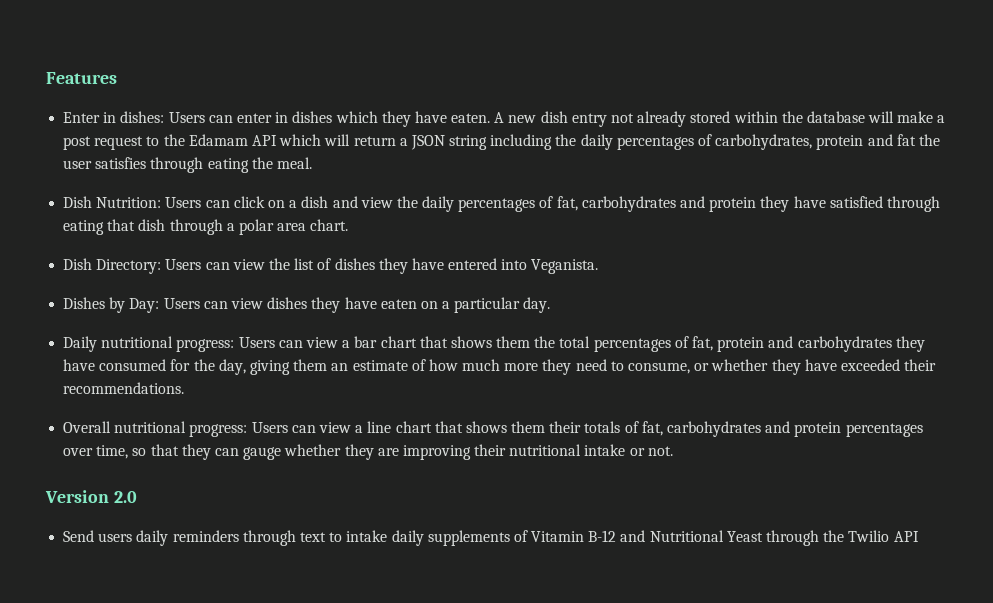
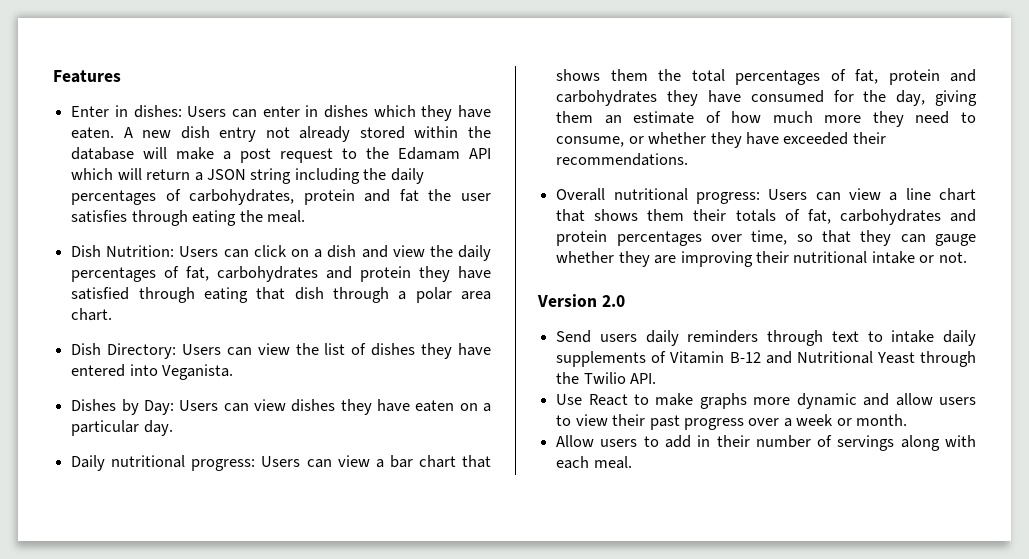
- Send users daily reminders through text to intake daily supplements of Vitamin B-12 and Nutritional Yeast through the Twilio API
+ Send users daily reminders through text to intake daily supplements of Vitamin B-12 and Nutritional Yeast through the Twilio API.
+ Use React to make graphs more dynamic and allow users to view their past progress over a week or month.
+ Allow users to add in their number of servings along with each meal.

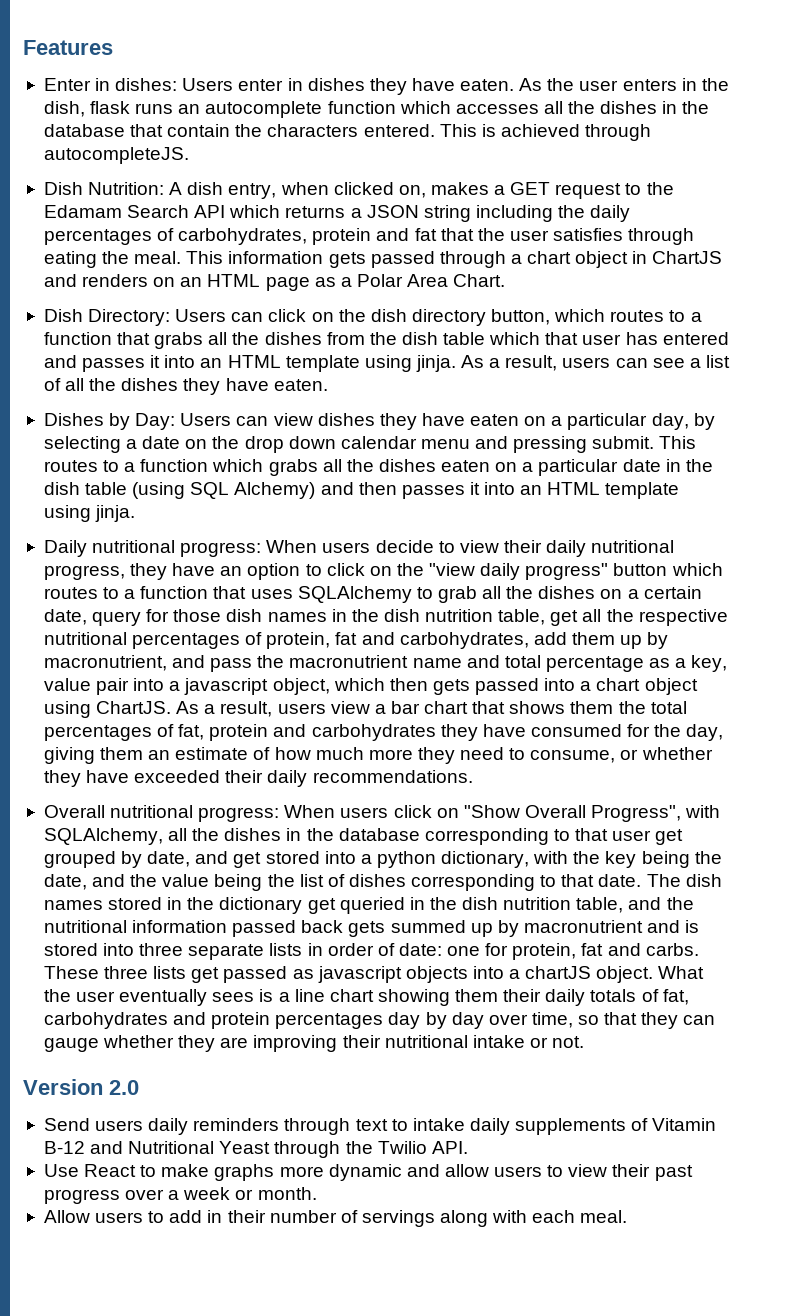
- Enter in dishes: Users can enter in dishes which they have eaten. A new dish entry not already stored within the database will make a post request to the Edamam API which will return a JSON string including the daily percentages of carbohydrates, protein and fat the user satisfies through eating the meal.
- Dish Nutrition: Users can click on a dish and view the daily percentages of fat, carbohydrates and protein they have satisfied through eating that dish through a polar area chart.
- Dish Directory: Users can view the list of dishes they have entered into Veganista.
+ Enter in dishes: Users enter in dishes they have eaten. As the user enters in the dish, flask runs an autocomplete function which accesses all the dishes in the database that contain the characters entered. This is achieved through autocompleteJS.
+ Dish Nutrition: A dish entry, when clicked on, makes a GET request to the Edamam Search API which returns a JSON string including the daily percentages of carbohydrates, protein and fat that the user satisfies through eating the meal. This information gets passed through a chart object in ChartJS and renders on an HTML page as a Polar Area Chart.
+ Dish Directory: Users can click on the dish directory button, which routes to a function that grabs all the dishes from the dish table which that user has entered and passes it into an HTML template using jinja. As a result, users can see a list of all the dishes they have eaten.
- Dishes by Day: Users can view dishes they have eaten on a particular day.
- Daily nutritional progress: Users can view a bar chart that shows them the total percentages of fat, protein and carbohydrates they have consumed for the day, giving them an estimate of how much more they need to consume, or whether they have exceeded their recommendations.
+ Dishes by Day: Users can view dishes they have eaten on a particular day, by selecting a date on the drop down calendar menu and pressing submit. This routes to a function which grabs all the dishes eaten on a particular date in the dish table (using SQL Alchemy) and then passes it into an HTML template using jinja.
+ Daily nutritional progress: When users decide to view their daily nutritional progress, they have an option to click on the "view daily progress" button which routes to a function that uses SQLAlchemy to grab all the dishes on a certain date, query for those dish names in the dish nutrition table, get all the respective nutritional percentages of protein, fat and carbohydrates, add them up by macronutrient, and pass the macronutrient name and total percentage as a key, value pair into a javascript object, which then gets passed into a chart object using ChartJS. As a result, users view a bar chart that shows them the total percentages of fat, protein and carbohydrates they have consumed for the day, giving them an estimate of how much more they need to consume, or whether they have exceeded their daily recommendations.
- Overall nutritional progress: Users can view a line chart that shows them their totals of fat, carbohydrates and protein percentages over time, so that they can gauge whether they are improving their nutritional intake or not.
+ Overall nutritional progress: When users click on "Show Overall Progress", with SQLAlchemy, all the dishes in the database corresponding to that user get grouped by date, and get stored into a python dictionary, with the key being the date, and the value being the list of dishes corresponding to that date. The dish names stored in the dictionary get queried in the dish nutrition table, and the nutritional information passed back gets summed up by macronutrient and is stored into three separate lists in order of date: one for protein, fat and carbs. These three lists get passed as javascript objects into a chartJS object. What the user eventually sees is a line chart showing them their daily totals of fat, carbohydrates and protein percentages day by day over time, so that they can gauge whether they are improving their nutritional intake or not.

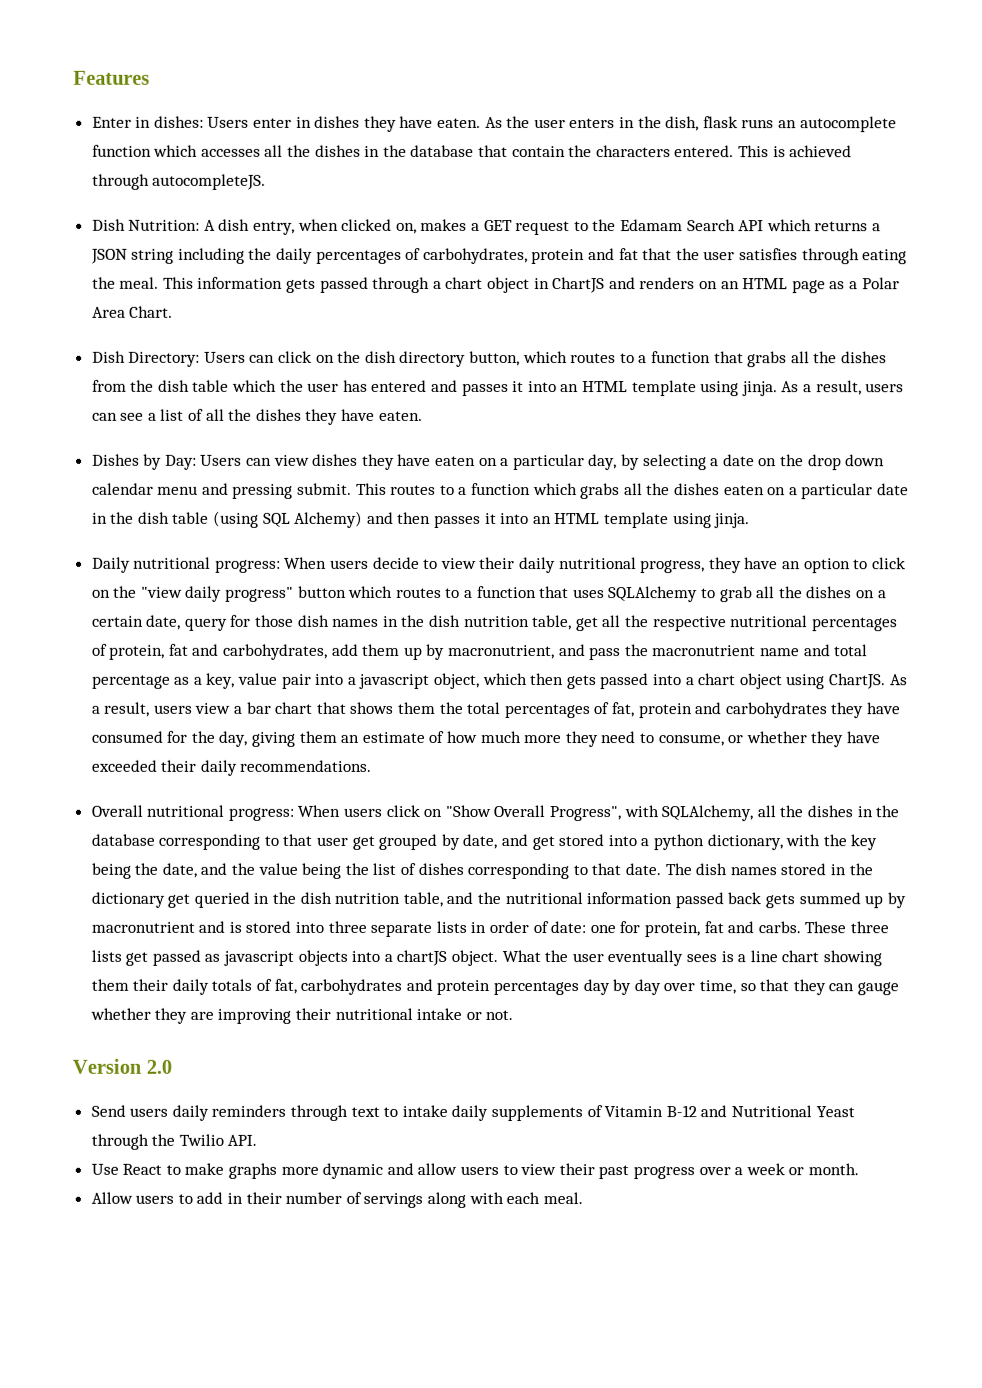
- Dish Directory: Users can click on the dish directory button, which routes to a function that grabs all the dishes from the dish table which that user has entered and passes it into an HTML template using jinja.
+ Dish Directory: Users can click on the dish directory button, which routes to a function that grabs all the dishes from the dish table which the user has entered and passes it into an HTML template using jinja.

